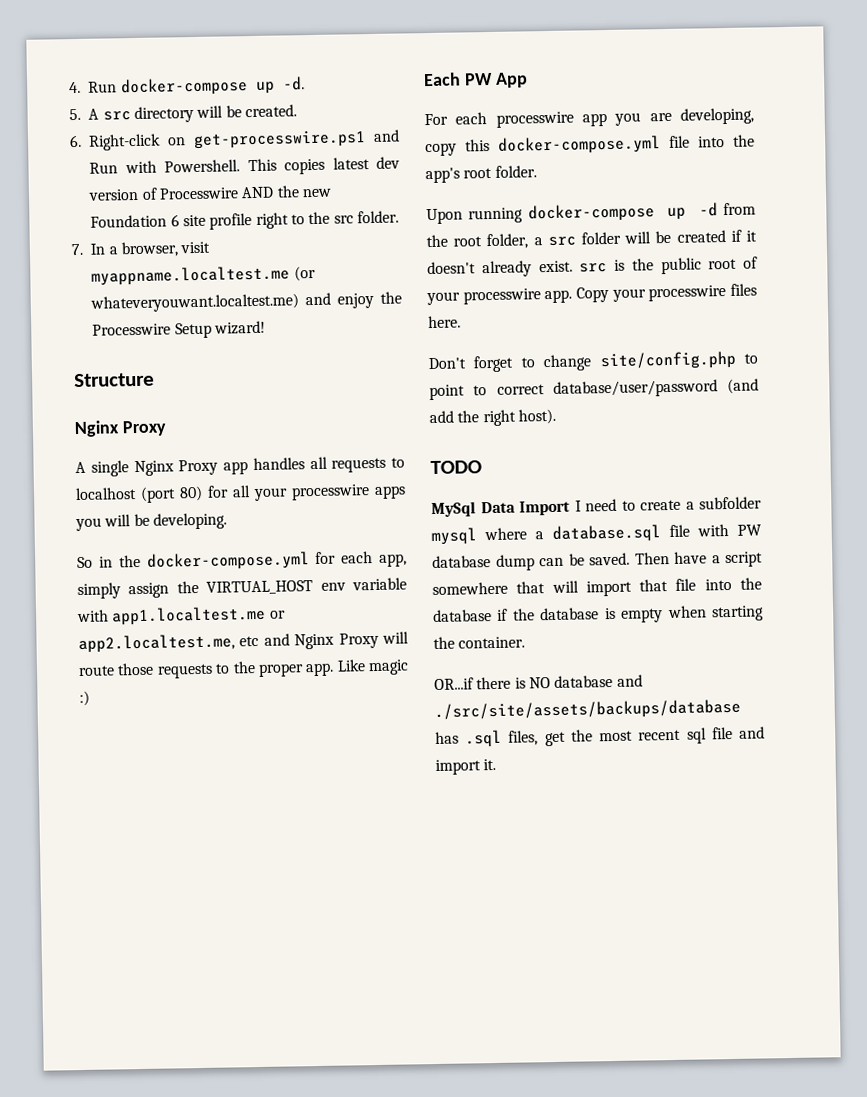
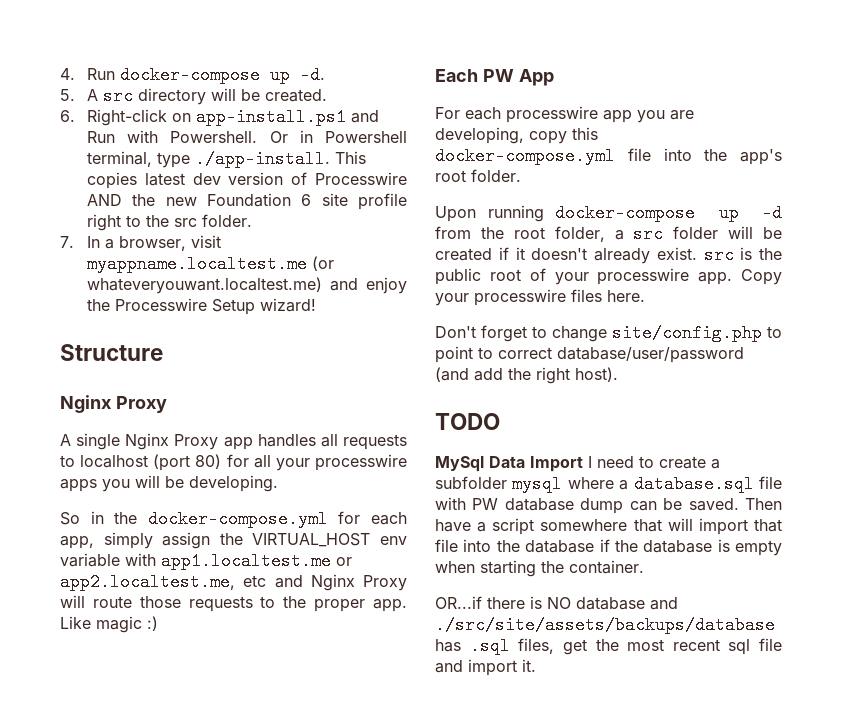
- 6. Right-click on get-processwire.ps1 and Run with Powershell.
+ 6. Right-click on app-install.ps1 and Run with Powershell.
- This copies latest dev version of Processwire AND the new Foundation 6 site profile right to the src folder.
+ Or in Powershell terminal, type ./app-install. This copies latest dev version of Processwire AND the new Foundation 6 site profile right to the src folder.

